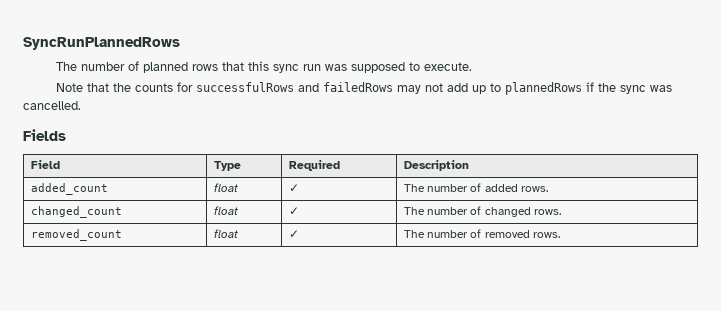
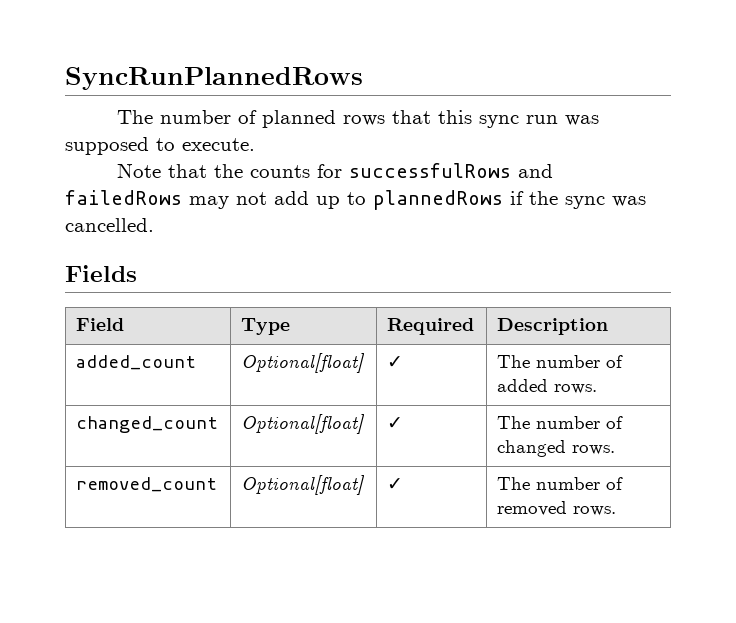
- added_count | float | ✓ | The number of added rows.
+ added_count | Optional[float] | ✓ | The number of added rows.
- changed_count | float | ✓ | The number of changed rows.
+ changed_count | Optional[float] | ✓ | The number of changed rows.
- removed_count | float | ✓ | The number of removed rows.
+ removed_count | Optional[float] | ✓ | The number of removed rows.

